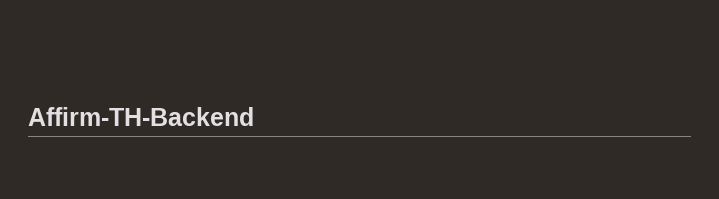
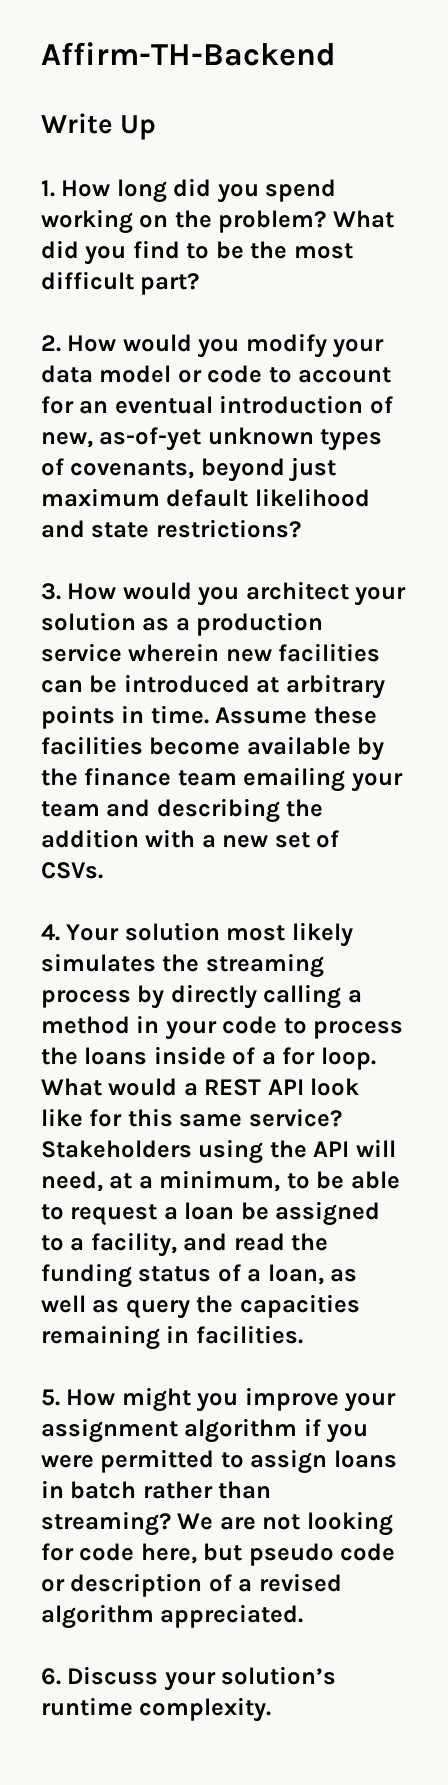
+ Write Up
+ 1. How long did you spend working on the problem? What did you find to be the most difficult part?
+ 2. How would you modify your data model or code to account for an eventual introduction of new, as-of-yet unknown types of covenants, beyond just maximum default likelihood and state restrictions?
+ 3. How would you architect your solution as a production service wherein new facilities can be introduced at arbitrary points in time. Assume these facilities become available by the finance team emailing your team and describing the addition with a new set of CSVs.
+ 4. Your solution most likely simulates the streaming process by directly calling a method in your code to process the loans inside of a for loop. What would a REST API look like for this same service? Stakeholders using the API will need, at a minimum, to be able to request a loan be assigned to a facility, and read the funding status of a loan, as well as query the capacities remaining in facilities.
+ 5. How might you improve your assignment algorithm if you were permitted to assign loans in batch rather than streaming? We are not looking for code here, but pseudo code or description of a revised algorithm appreciated.
+ 6. Discuss your solution’s runtime complexity.

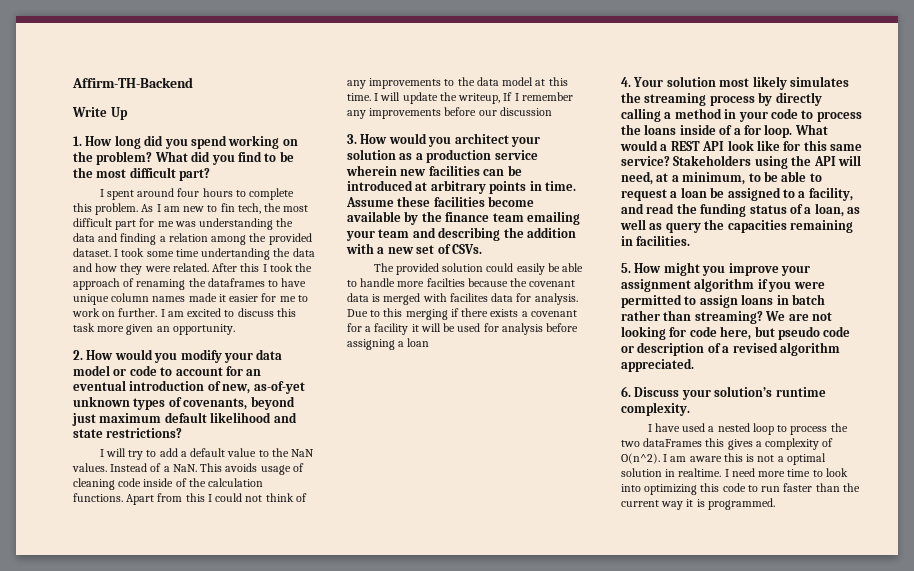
+ I spent around four hours to complete this problem. As I am new to fin tech, the most difficult part for me was understanding the data and finding a relation among the provided dataset. I took some time undertanding the data and how they were related. After this I took the approach of renaming the dataframes to have unique column names made it easier for me to work on further. I am excited to discuss this task more given an opportunity.
+ I will try to add a default value to the NaN values. Instead of a NaN. This avoids usage of cleaning code inside of the calculation functions. Apart from this I could not think of any improvements to the data model at this time. I will update the writeup, If I remember any improvements before our discussion
+ The provided solution could easily be able to handle more facilties because the covenant data is merged with facilites data for analysis. Due to this merging if there exists a covenant for a facility it will be used for analysis before assigning a loan
+ I have used a nested loop to process the two dataFrames this gives a complexity of O(n^2). I am aware this is not a optimal solution in realtime. I need more time to look into optimizing this code to run faster than the current way it is programmed.

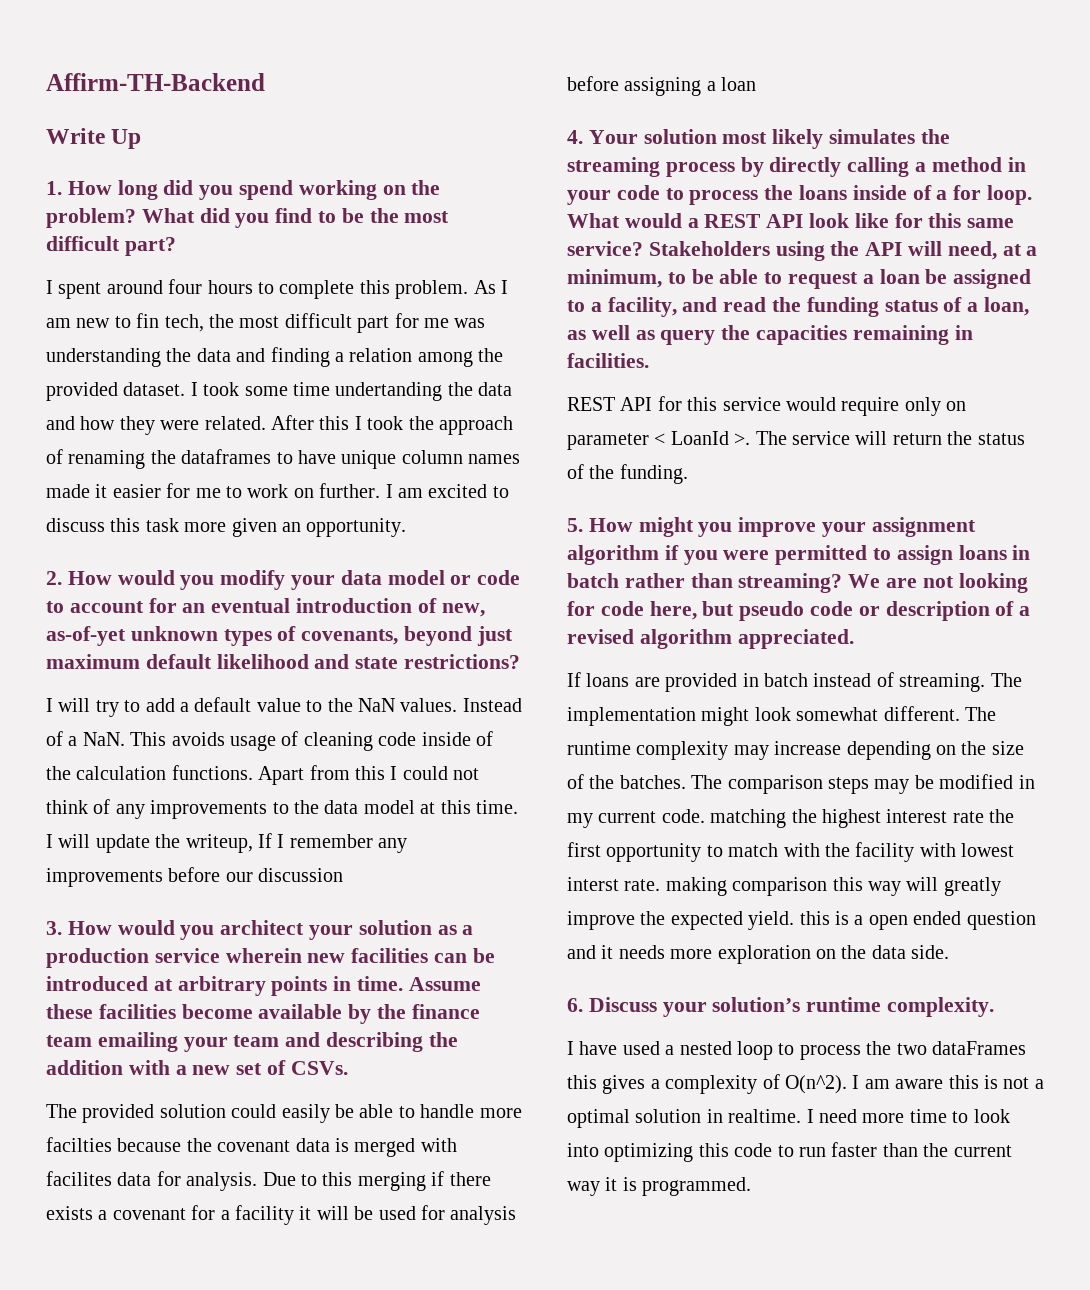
+ REST API for this service would require only on parameter < LoanId >. The service will return the status of the funding.
+ If loans are provided in batch instead of streaming. The implementation might look somewhat different. The runtime complexity may increase depending on the size of the batches. The comparison steps may be modified in my current code. matching the highest interest rate the first opportunity to match with the facility with lowest interst rate. making comparison this way will greatly improve the expected yield. this is a open ended question and it needs more exploration on the data side.

